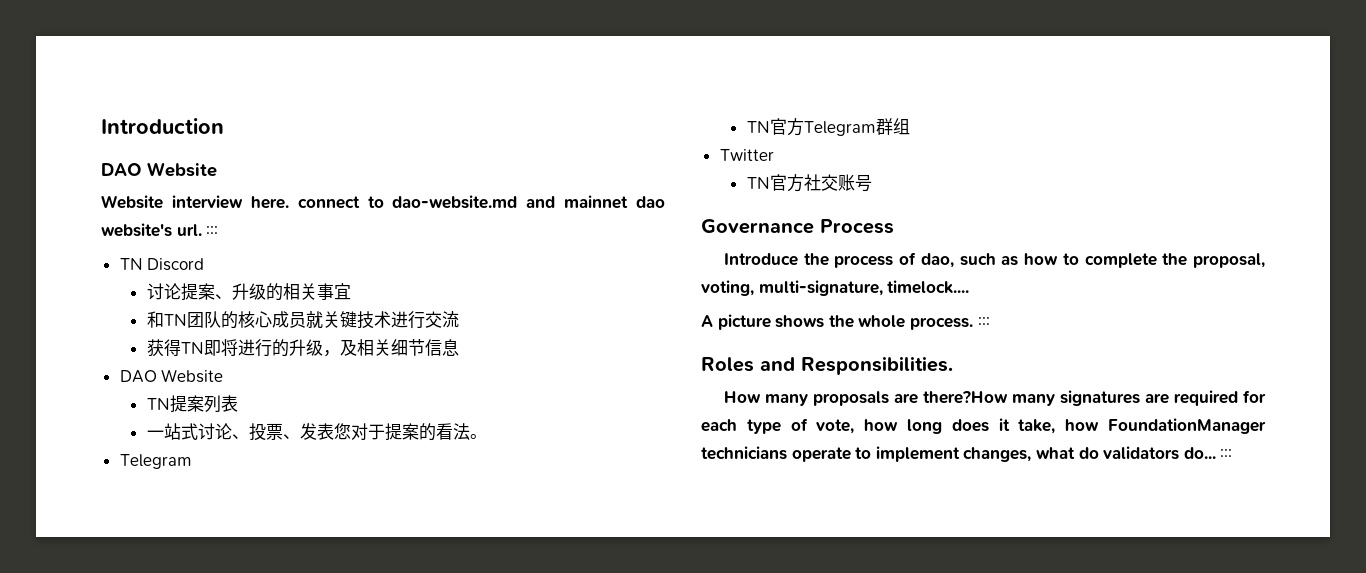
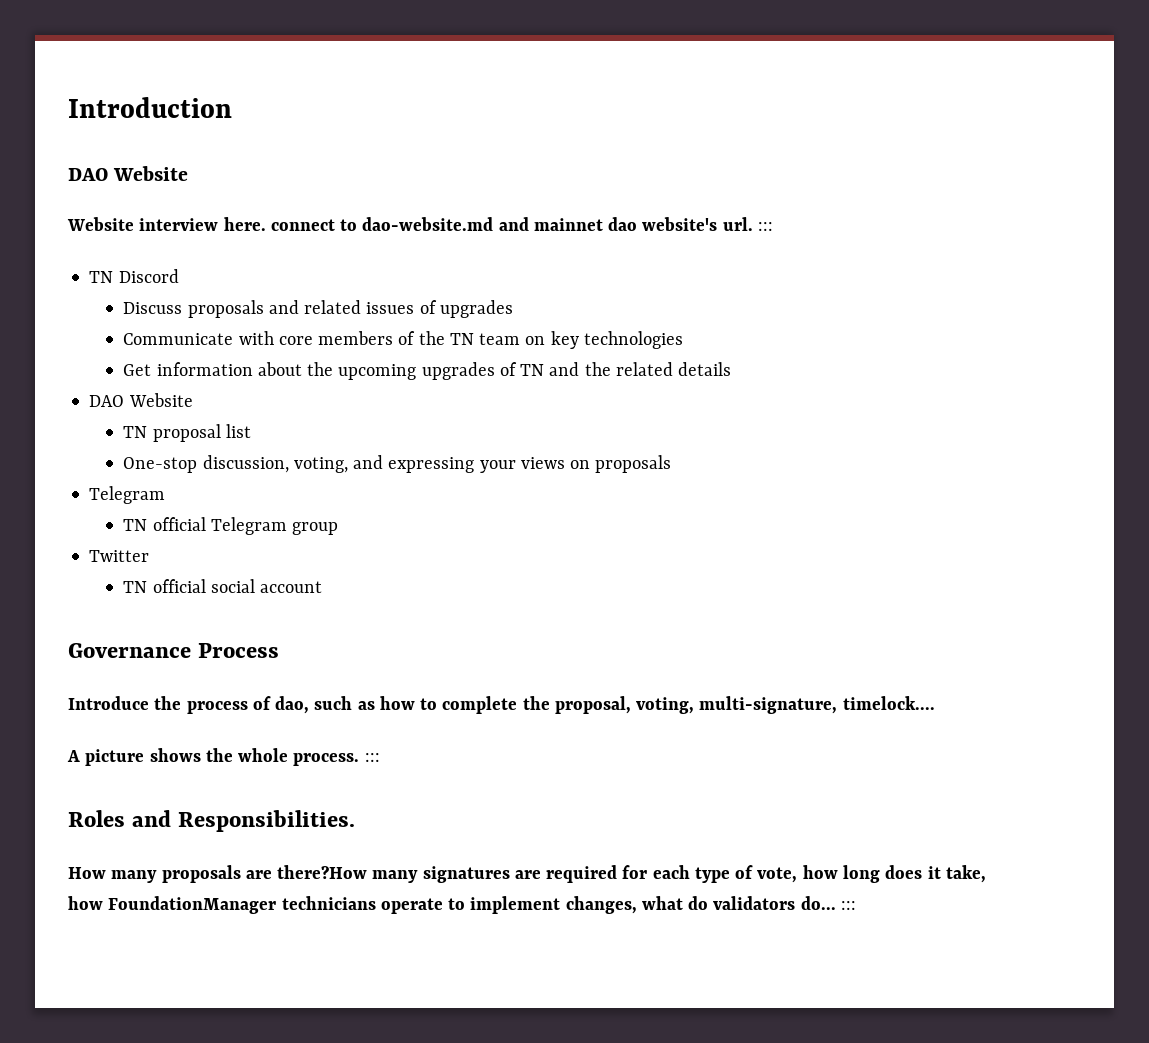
- 讨论提案、升级的相关事宜
- 和TN团队的核心成员就关键技术进行交流
- 获得TN即将进行的升级，及相关细节信息
+ Discuss proposals and related issues of upgrades
+ Communicate with core members of the TN team on key technologies
+ Get information about the upcoming upgrades of TN and the related details
  DAO Website
- TN提案列表
- 一站式讨论、投票、发表您对于提案的看法。
+ TN proposal list
+ One-stop discussion, voting, and expressing your views on proposals
- TN官方Telegram群组
+ TN official Telegram group
- TN官方社交账号
+ TN official social account

